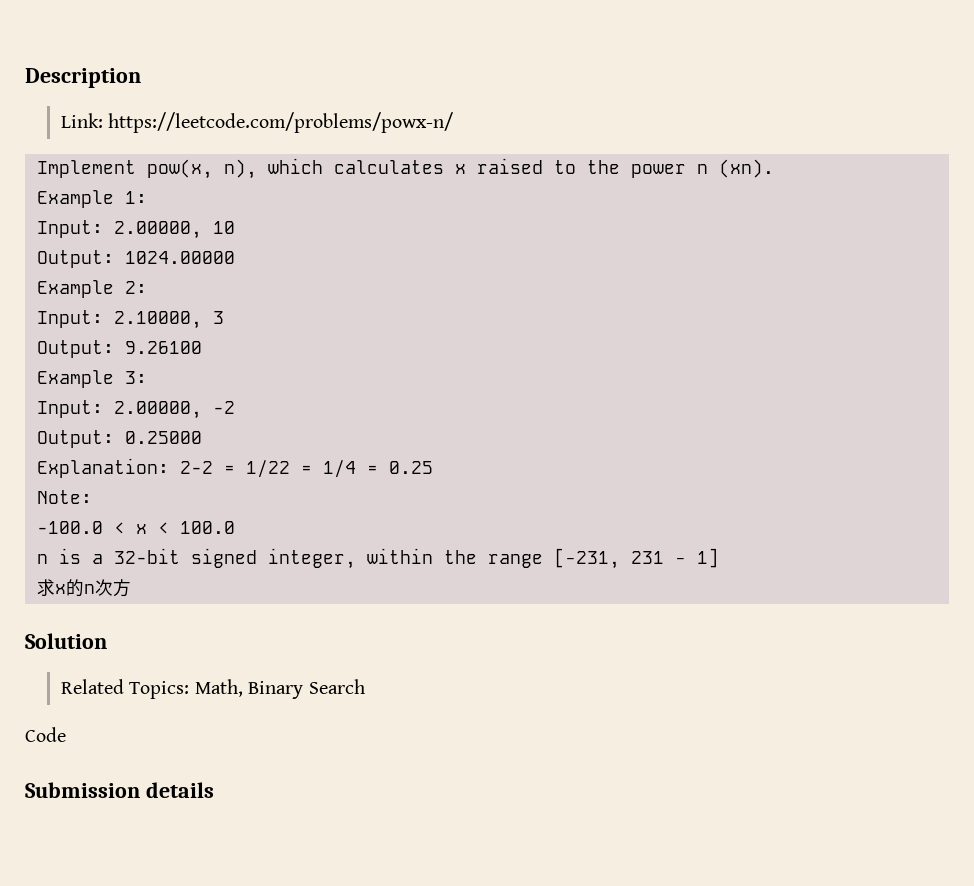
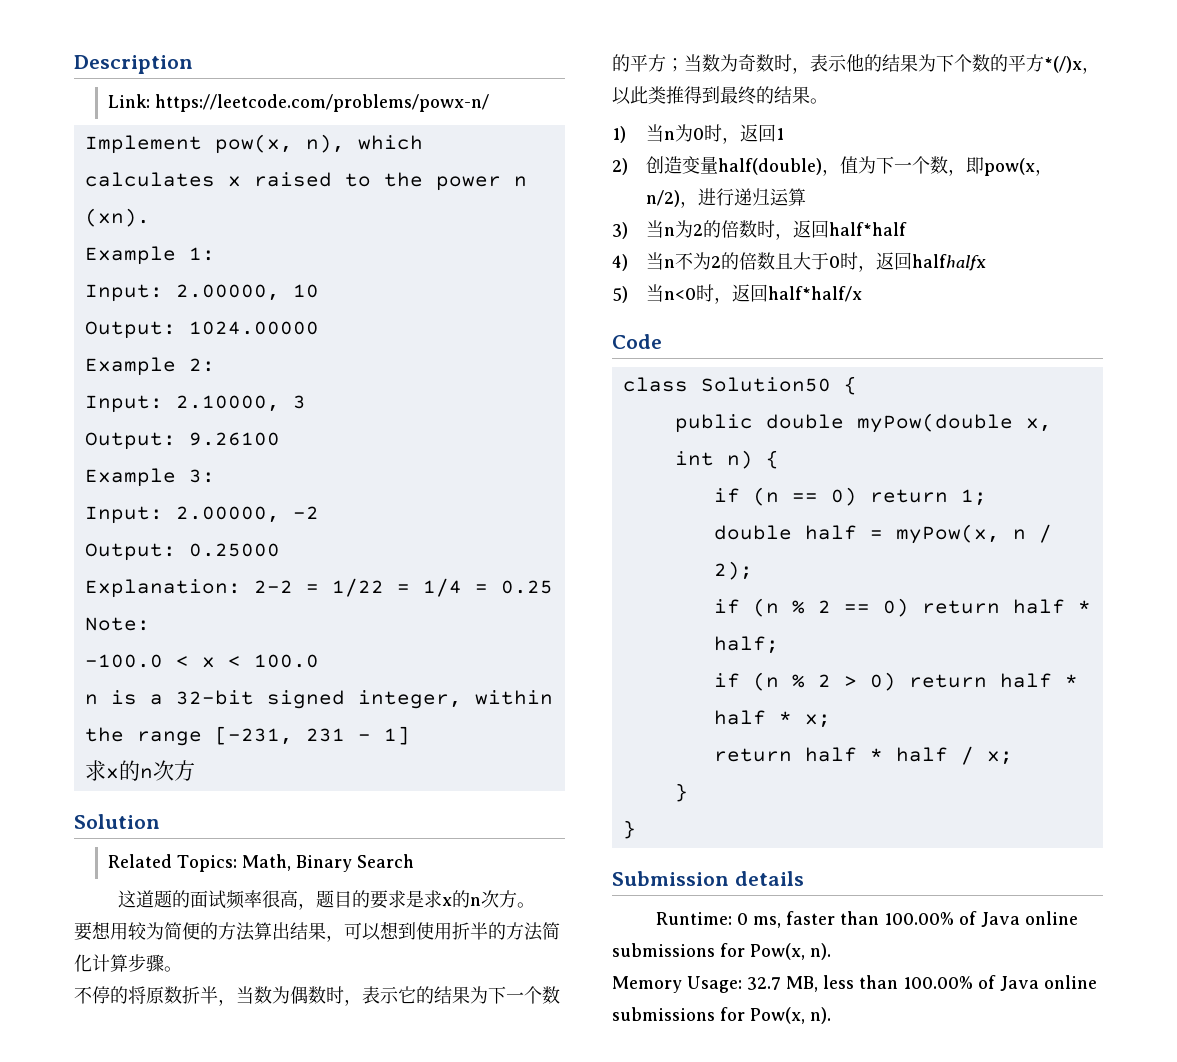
+ 这道题的面试频率很高，题目的要求是求x的n次方。
+ 要想用较为简便的方法算出结果，可以想到使用折半的方法简化计算步骤。
+ 不停的将原数折半，当数为偶数时，表示它的结果为下一个数的平方；当数为奇数时，表示他的结果为下个数的平方*(/)x，以此类推得到最终的结果。
+ 1)当n为0时，返回1
+ 2)创造变量half(double)，值为下一个数，即pow(x，n/2)，进行递归运算
+ 3)当n为2的倍数时，返回half*half
+ 4)当n不为2的倍数且大于0时，返回halfhalfx
+ 5)当n<0时，返回half*half/x
  Code
+ class Solution50 {
+ public double myPow(double x, int n) {
+ if (n == 0) return 1;
+ double half = myPow(x, n / 2);
+ if (n % 2 == 0) return half * half;
+ if (n % 2 > 0) return half * half * x;
+ return half * half / x;
+ }
+ }
  Submission details
+ Runtime: 0 ms, faster than 100.00% of Java online submissions for Pow(x, n).
+ Memory Usage: 32.7 MB, less than 100.00% of Java online submissions for Pow(x, n).

